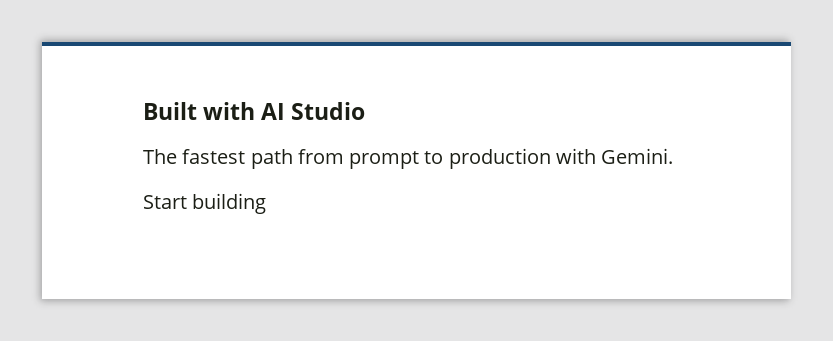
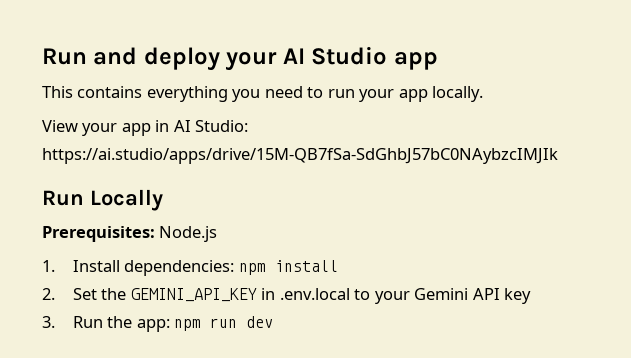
- Built with AI Studio
- The fastest path from prompt to production with Gemini.
- Start building
+ Run and deploy your AI Studio app
+ This contains everything you need to run your app locally.
+ View your app in AI Studio: https://ai.studio/apps/drive/15M-QB7fSa-SdGhbJ57bC0NAybzcIMJIk
+ Run Locally
+ Prerequisites: Node.js
+ 1. Install dependencies: npm install
+ 2. Set the GEMINI_API_KEY in .env.local to your Gemini API key
+ 3. Run the app: npm run dev

